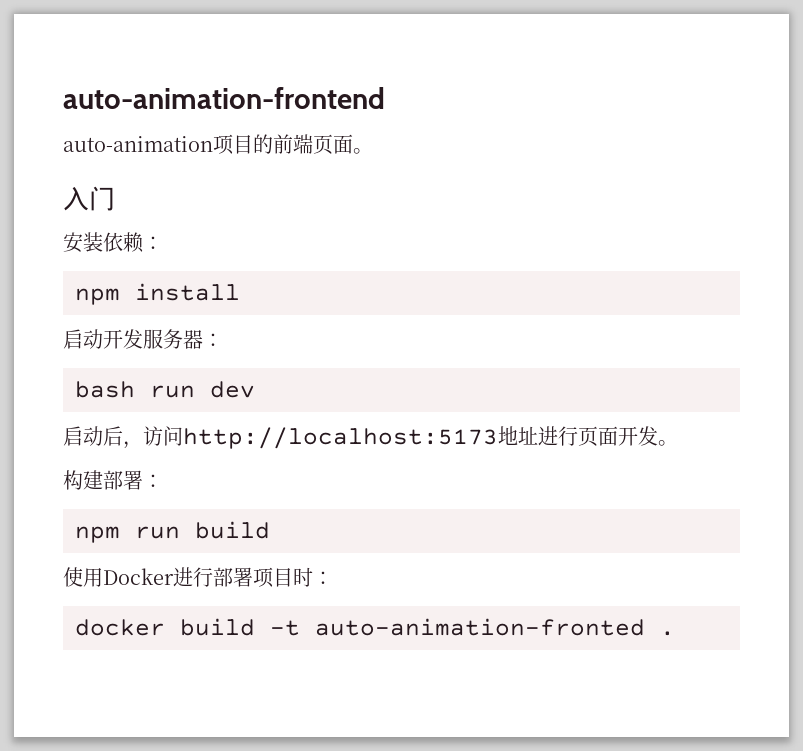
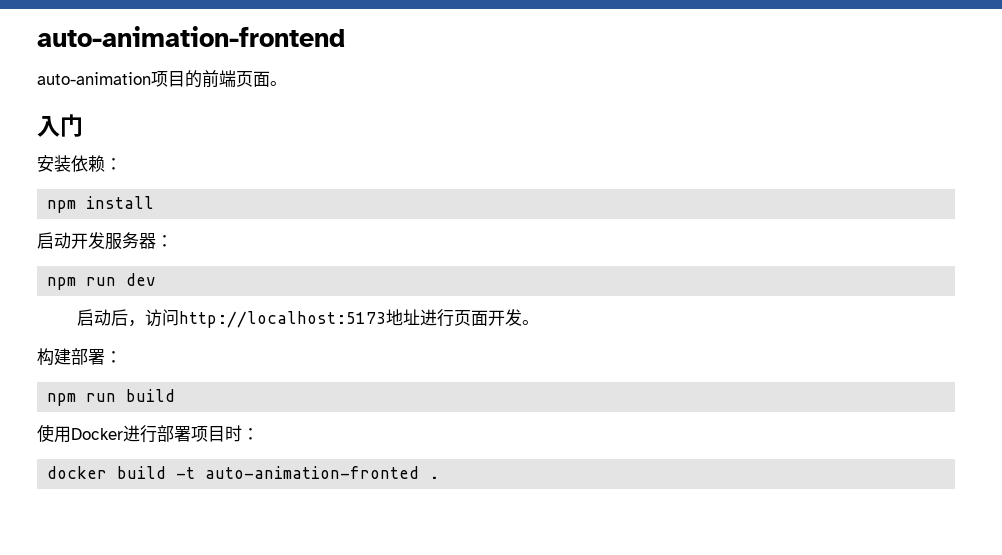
- bash run dev
+ npm run dev

